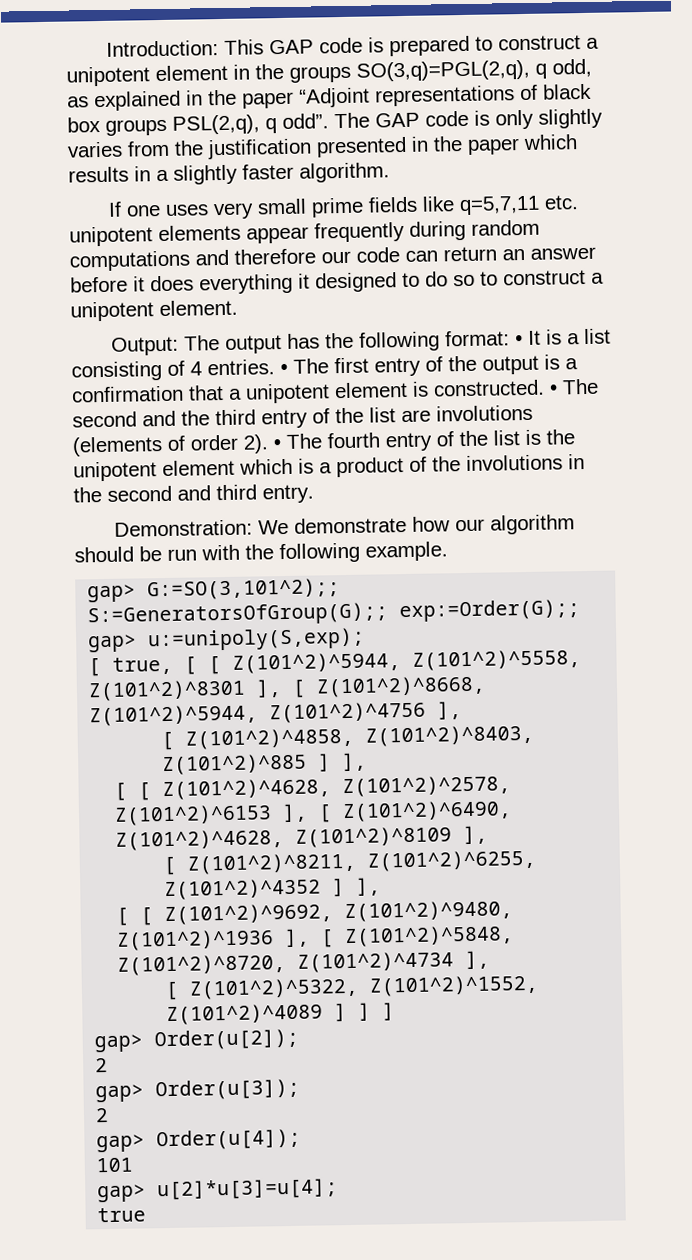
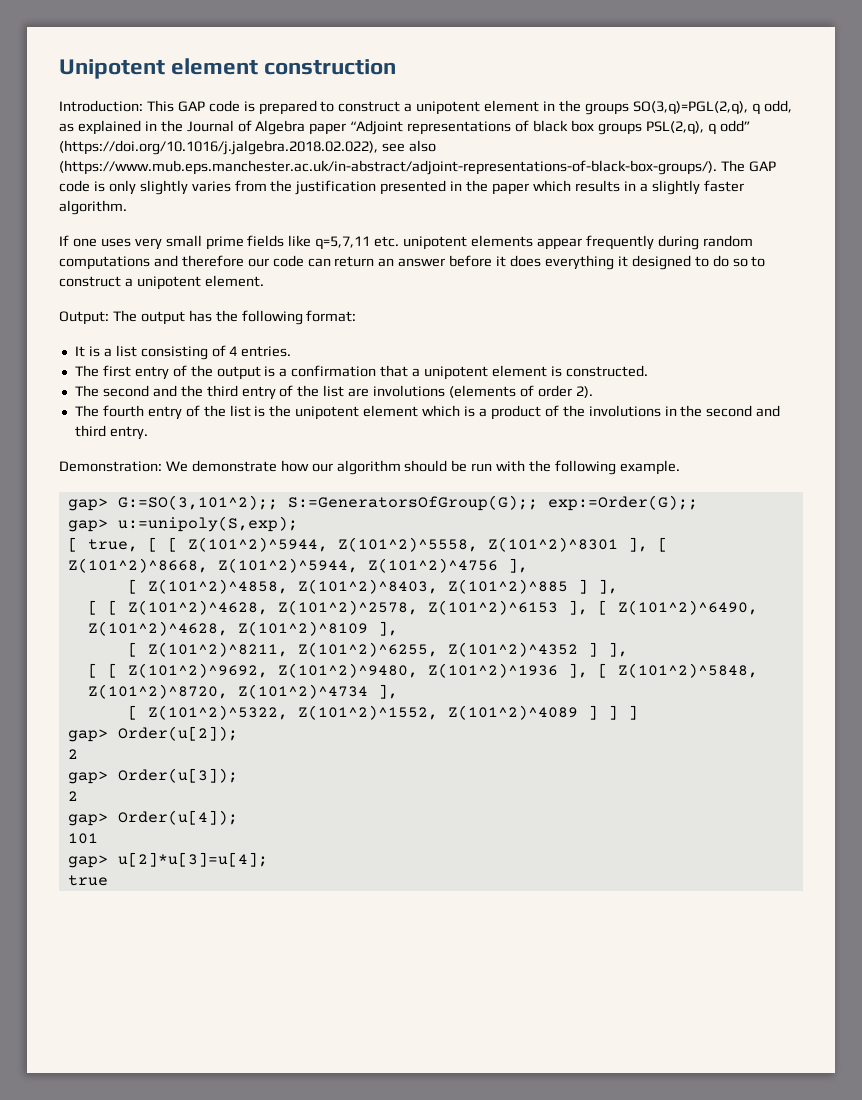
+ Unipotent element construction
- Introduction: This GAP code is prepared to construct a unipotent element in the groups SO(3,q)=PGL(2,q), q odd, as explained in the paper “Adjoint representations of black box groups PSL(2,q), q odd”. The GAP code is only slightly varies from the justification presented in the paper which results in a slightly faster algorithm.
+ Introduction: This GAP code is prepared to construct a unipotent element in the groups SO(3,q)=PGL(2,q), q odd, as explained in the Journal of Algebra paper “Adjoint representations of black box groups PSL(2,q), q odd” (https://doi.org/10.1016/j.jalgebra.2018.02.022), see also (https://www.mub.eps.manchester.ac.uk/in-abstract/adjoint-representations-of-black-box-groups/). The GAP code is only slightly varies from the justification presented in the paper which results in a slightly faster algorithm.
- The output has the following format: • It is a list consisting of 4 entries. • The first entry of the output is a confirmation that a unipotent element is constructed. • The second and the third entry of the list are involutions (elements of order 2). • The fourth entry of the list is the unipotent element which is a product of the involutions in the second and third entry.
+ The output has the following format:
+ It is a list consisting of 4 entries.
+ The first entry of the output is a confirmation that a unipotent element is constructed.
+ The second and the third entry of the list are involutions (elements of order 2).
+ The fourth entry of the list is the unipotent element which is a product of the involutions in the second and third entry.

